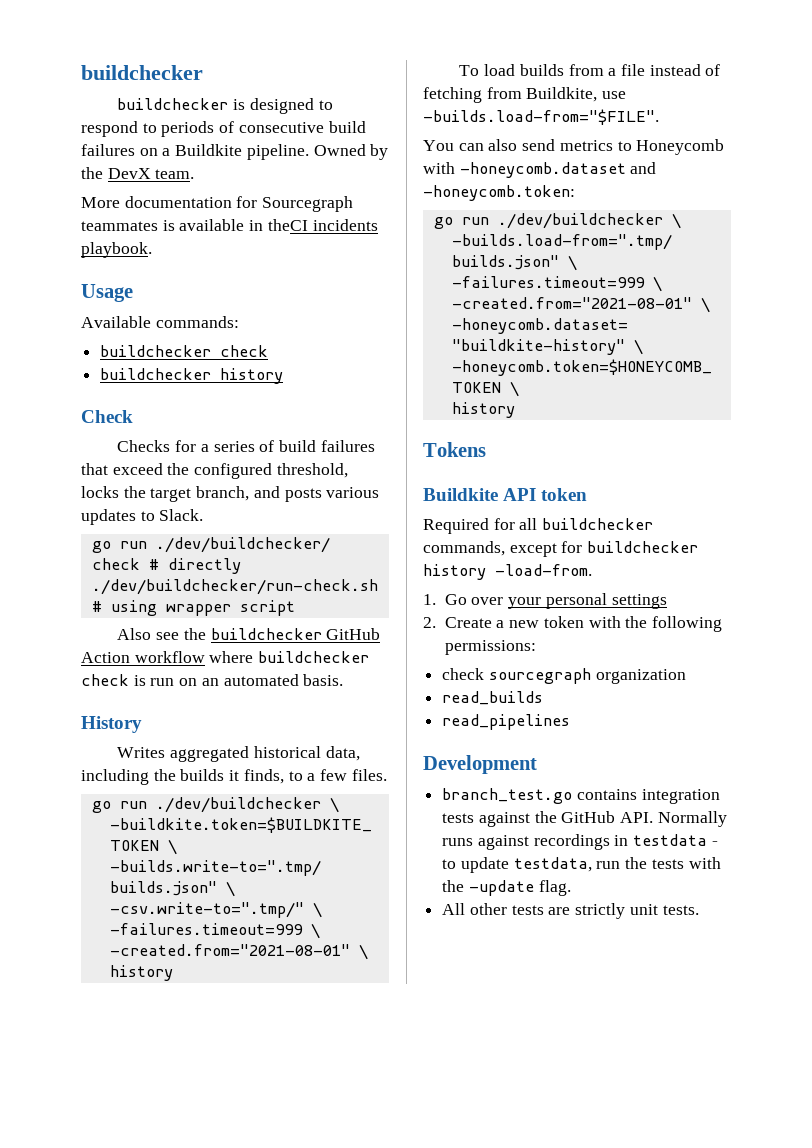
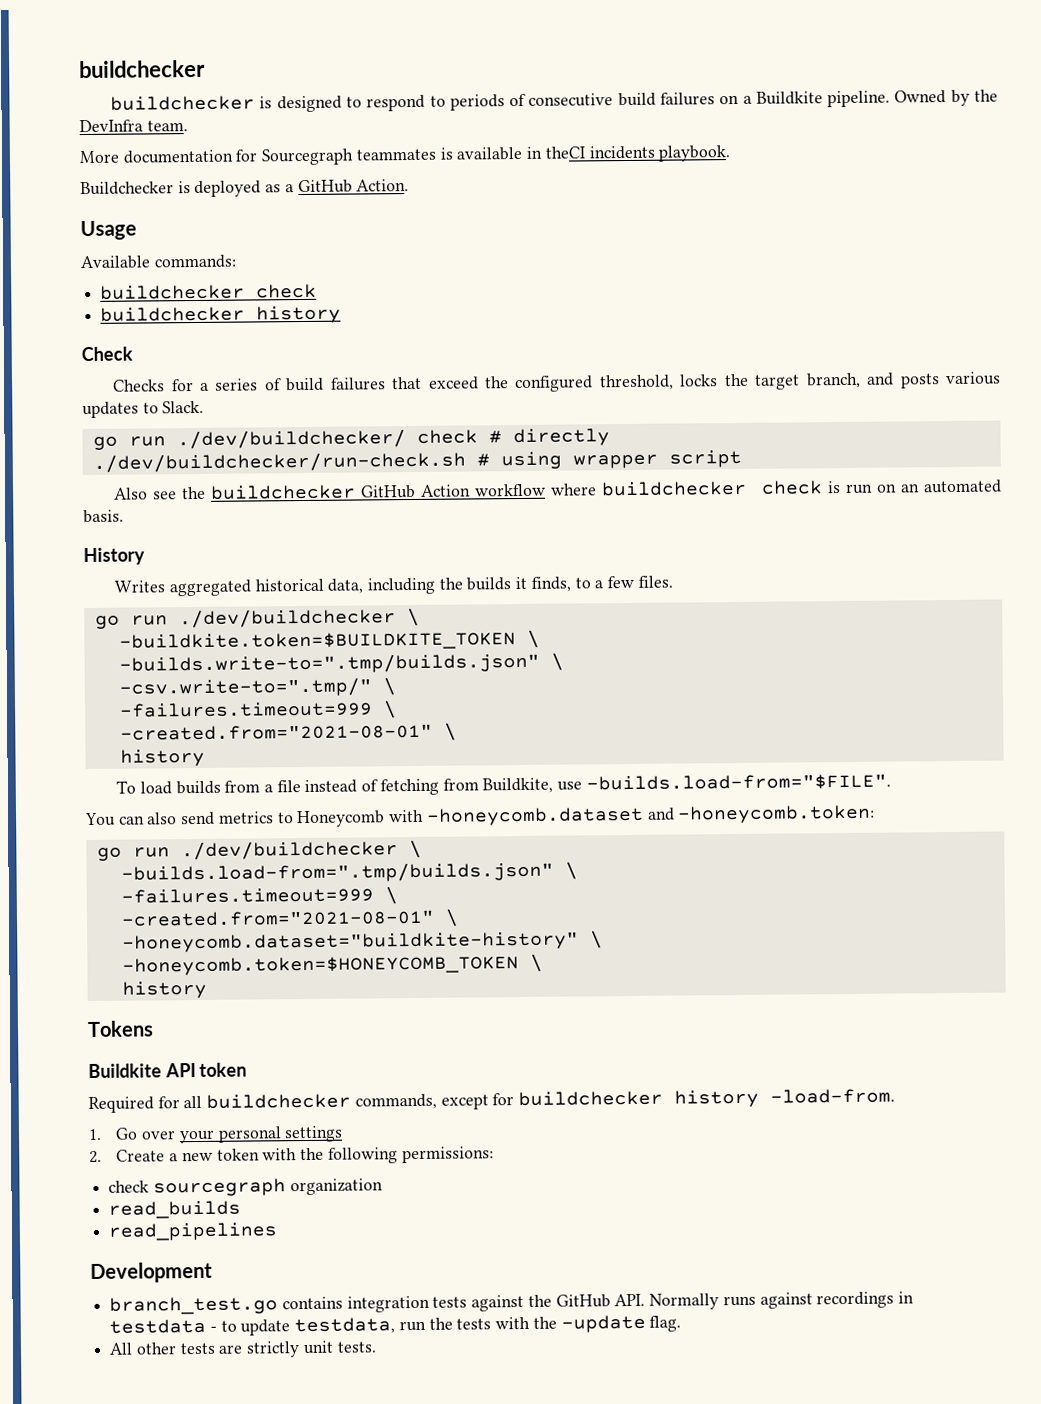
- Owned by the DevX team.
+ Owned by the DevInfra team.
+ Buildchecker is deployed as a GitHub Action.

